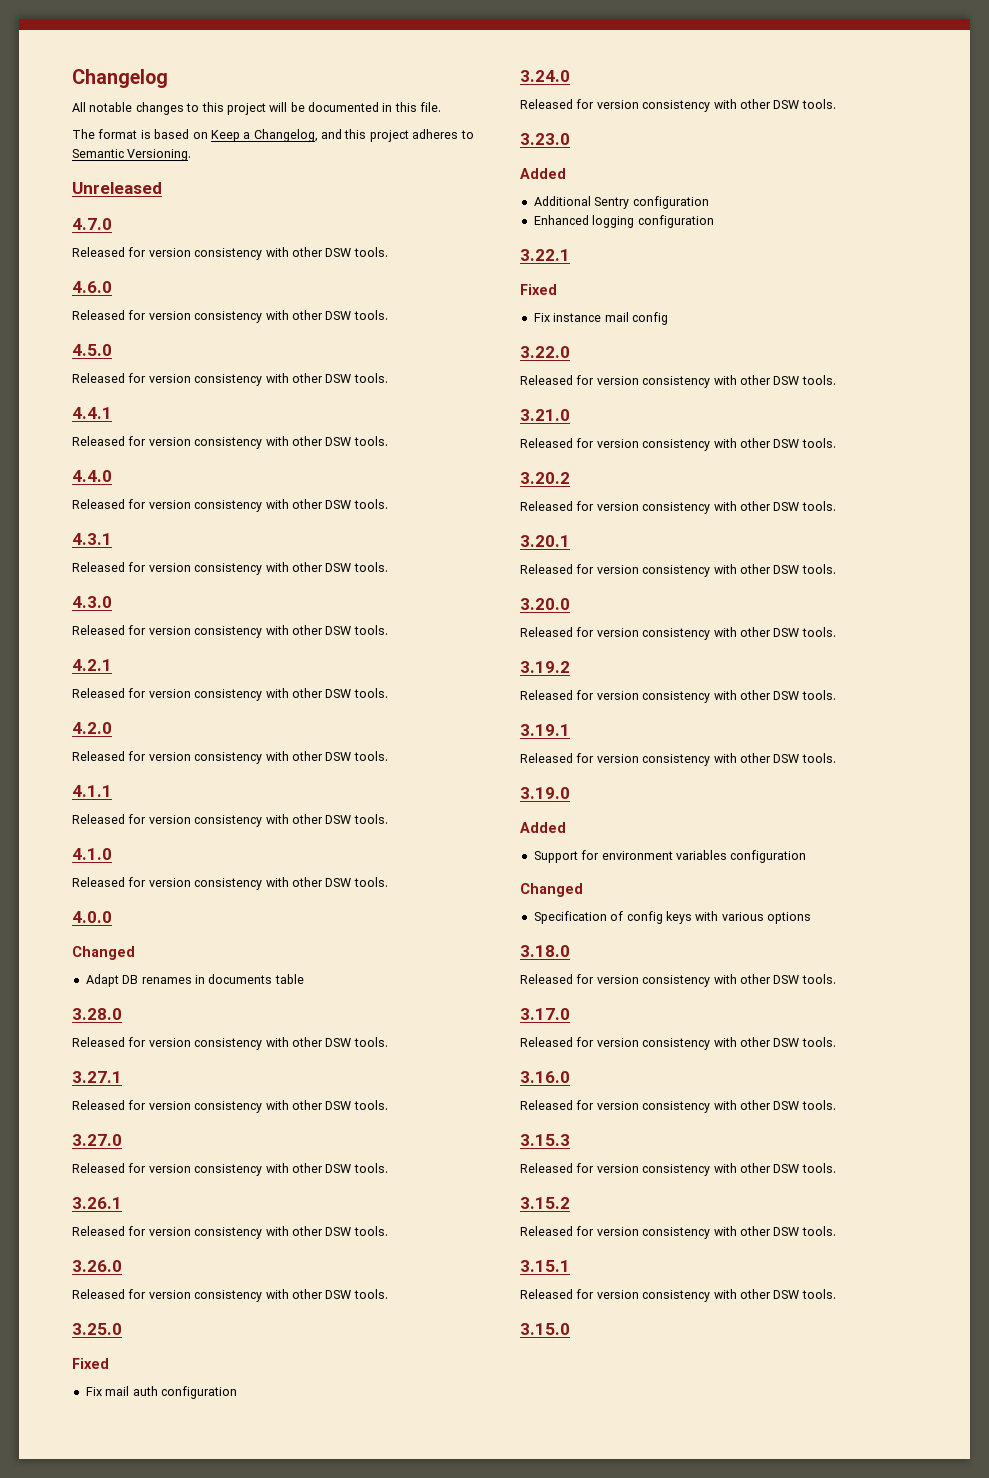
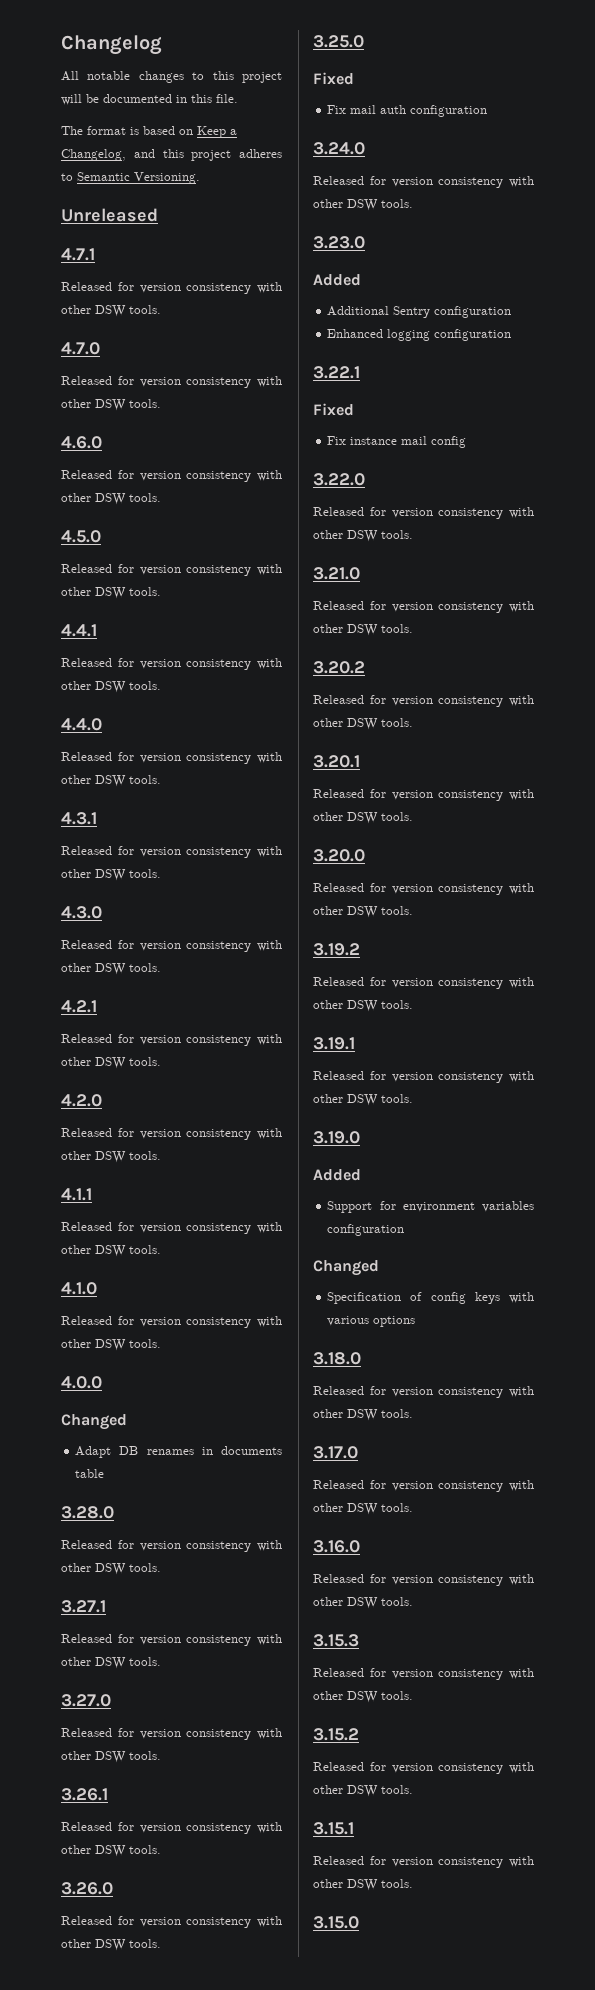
+ 4.7.1
+ Released for version consistency with other DSW tools.

